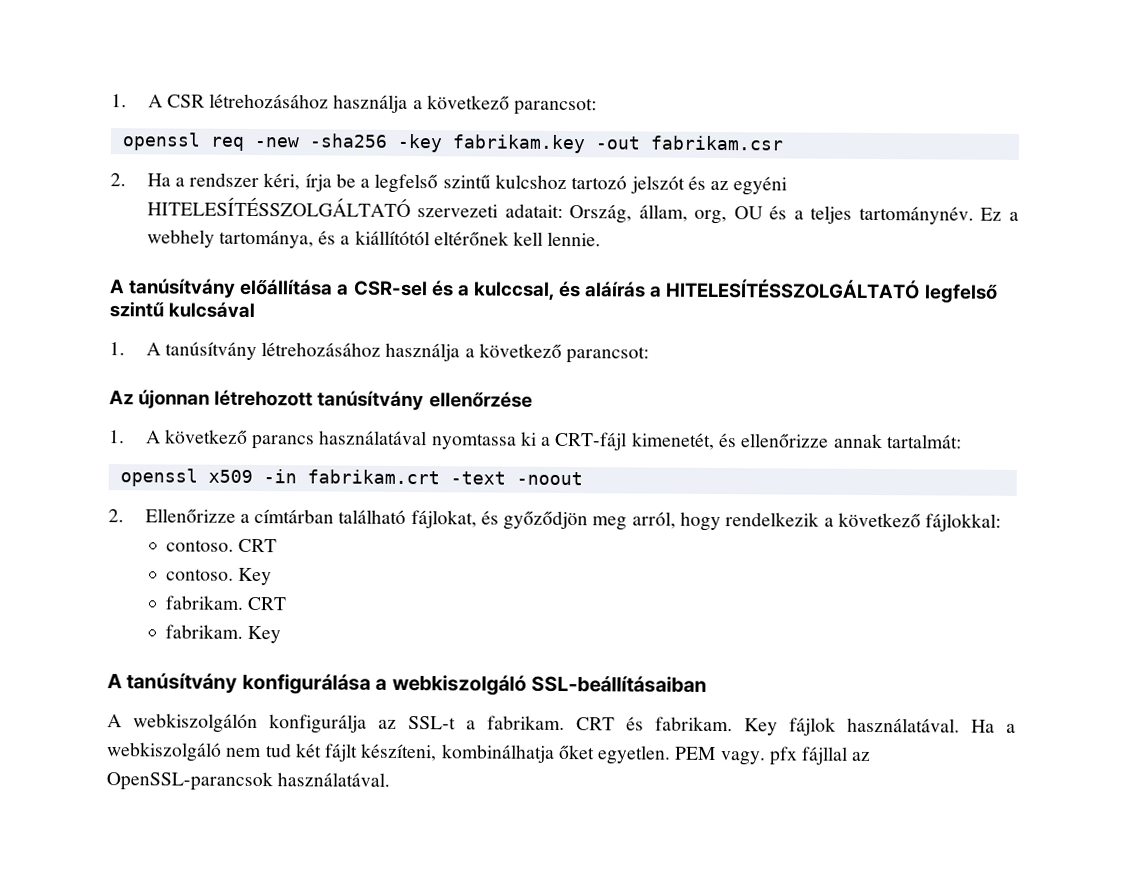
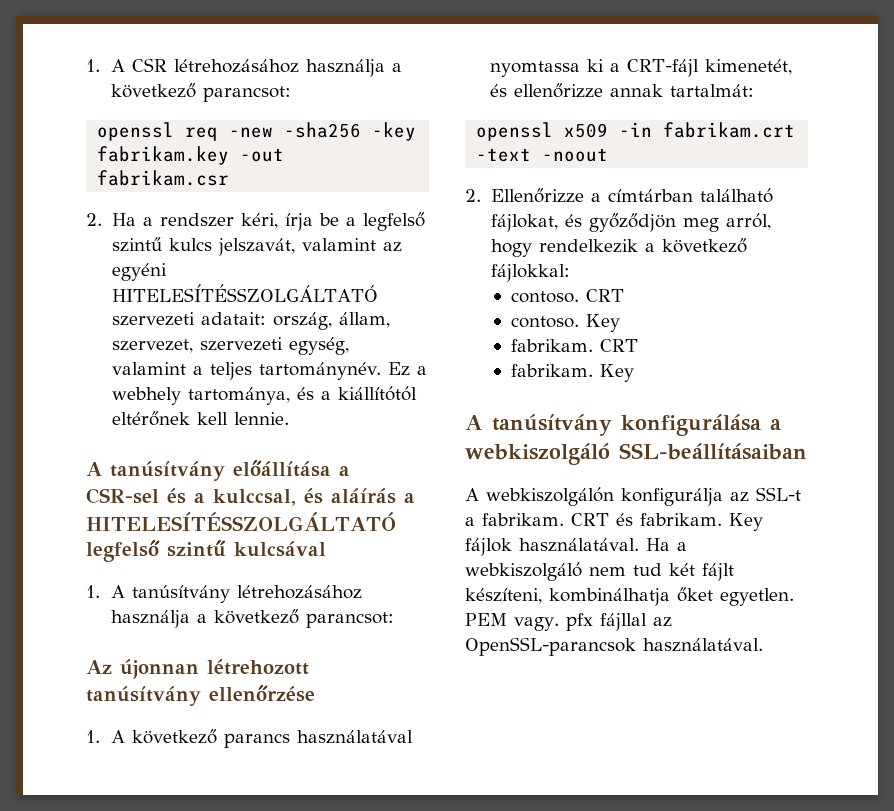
- 2. Ha a rendszer kéri, írja be a legfelső szintű kulcshoz tartozó jelszót és az egyéni HITELESÍTÉSSZOLGÁLTATÓ szervezeti adatait: Ország, állam, org, OU és a teljes tartománynév.
+ 2. Ha a rendszer kéri, írja be a legfelső szintű kulcs jelszavát, valamint az egyéni HITELESÍTÉSSZOLGÁLTATÓ szervezeti adatait: ország, állam, szervezet, szervezeti egység, valamint a teljes tartománynév.

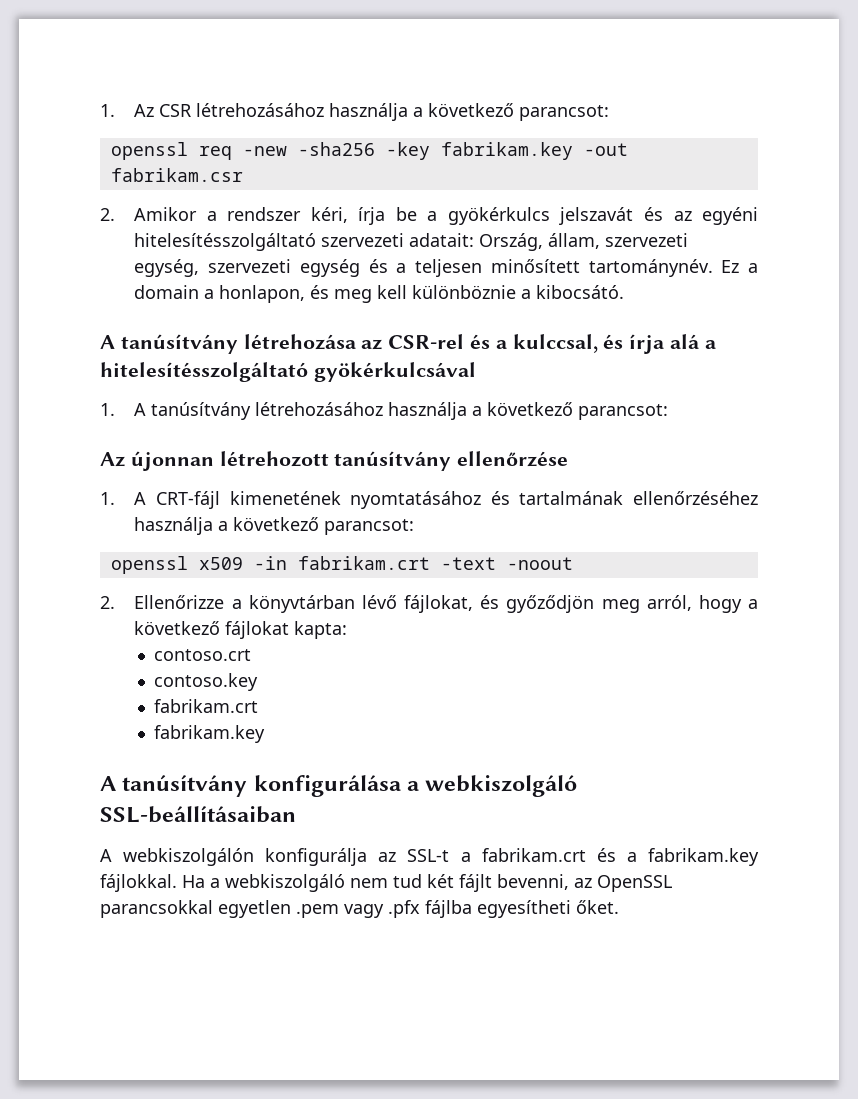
- 1. A CSR létrehozásához használja a következő parancsot:
+ 1. Az CSR létrehozásához használja a következő parancsot:
- 2. Ha a rendszer kéri, írja be a legfelső szintű kulcs jelszavát, valamint az egyéni HITELESÍTÉSSZOLGÁLTATÓ szervezeti adatait: ország, állam, szervezet, szervezeti egység, valamint a teljes tartománynév. Ez a webhely tartománya, és a kiállítótól eltérőnek kell lennie.
- A tanúsítvány előállítása a CSR-sel és a kulccsal, és aláírás a HITELESÍTÉSSZOLGÁLTATÓ legfelső szintű kulcsával
+ 2. Amikor a rendszer kéri, írja be a gyökérkulcs jelszavát és az egyéni hitelesítésszolgáltató szervezeti adatait: Ország, állam, szervezeti egység, szervezeti egység és a teljesen minősített tartománynév. Ez a domain a honlapon, és meg kell különböznie a kibocsátó.
+ A tanúsítvány létrehozása az CSR-rel és a kulccsal, és írja alá a hitelesítésszolgáltató gyökérkulcsával
- 1. A következő parancs használatával nyomtassa ki a CRT-fájl kimenetét, és ellenőrizze annak tartalmát:
+ 1. A CRT-fájl kimenetének nyomtatásához és tartalmának ellenőrzéséhez használja a következő parancsot:
- 2. Ellenőrizze a címtárban található fájlokat, és győződjön meg arról, hogy rendelkezik a következő fájlokkal:
- contoso. CRT
- contoso. Key
- fabrikam. CRT
- fabrikam. Key
+ 2. Ellenőrizze a könyvtárban lévő fájlokat, és győződjön meg arról, hogy a következő fájlokat kapta:
+ contoso.crt
+ contoso.key
+ fabrikam.crt
+ fabrikam.key
- A webkiszolgálón konfigurálja az SSL-t a fabrikam. CRT és fabrikam. Key fájlok használatával.
+ A webkiszolgálón konfigurálja az SSL-t a fabrikam.crt és a fabrikam.key fájlokkal.
- Ha a webkiszolgáló nem tud két fájlt készíteni, kombinálhatja őket egyetlen. PEM vagy. pfx fájllal az OpenSSL-parancsok használatával.
+ Ha a webkiszolgáló nem tud két fájlt bevenni, az OpenSSL parancsokkal egyetlen .pem vagy .pfx fájlba egyesítheti őket.

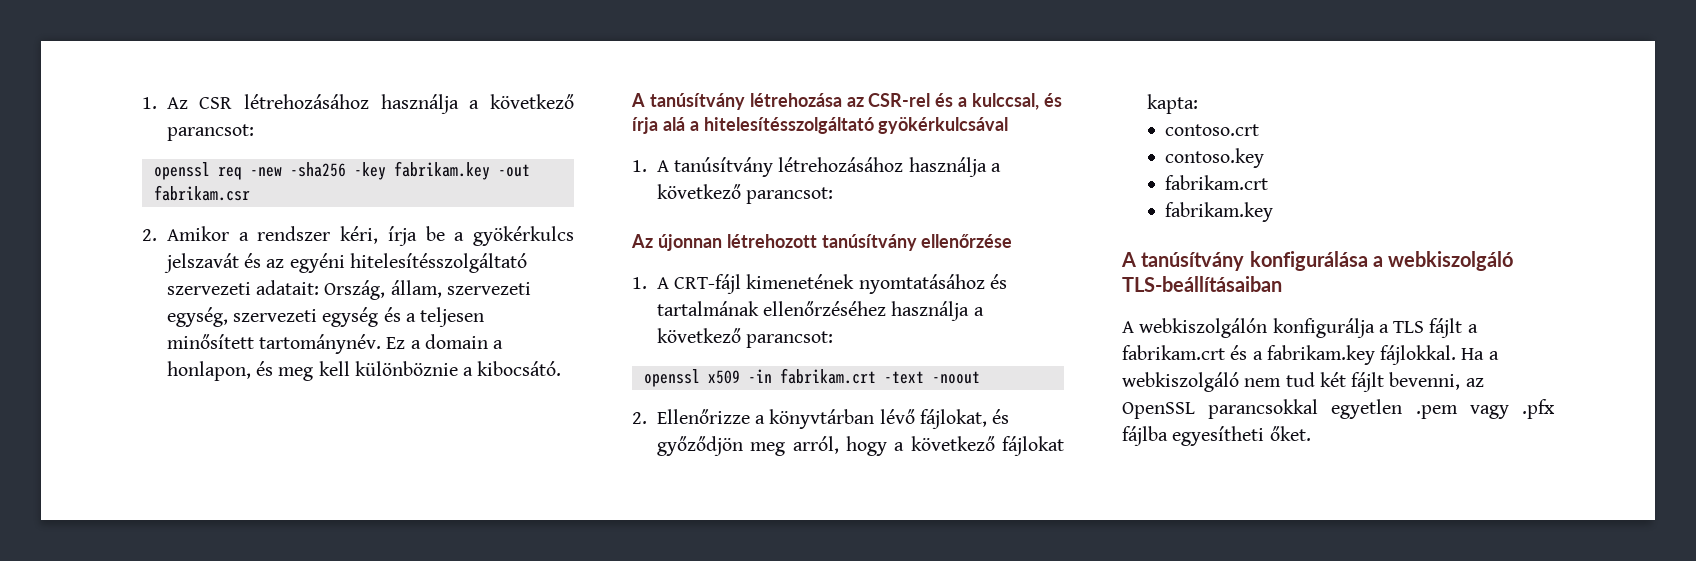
- A tanúsítvány konfigurálása a webkiszolgáló SSL-beállításaiban
+ A tanúsítvány konfigurálása a webkiszolgáló TLS-beállításaiban
- A webkiszolgálón konfigurálja az SSL-t a fabrikam.crt és a fabrikam.key fájlokkal.
+ A webkiszolgálón konfigurálja a TLS fájlt a fabrikam.crt és a fabrikam.key fájlokkal.

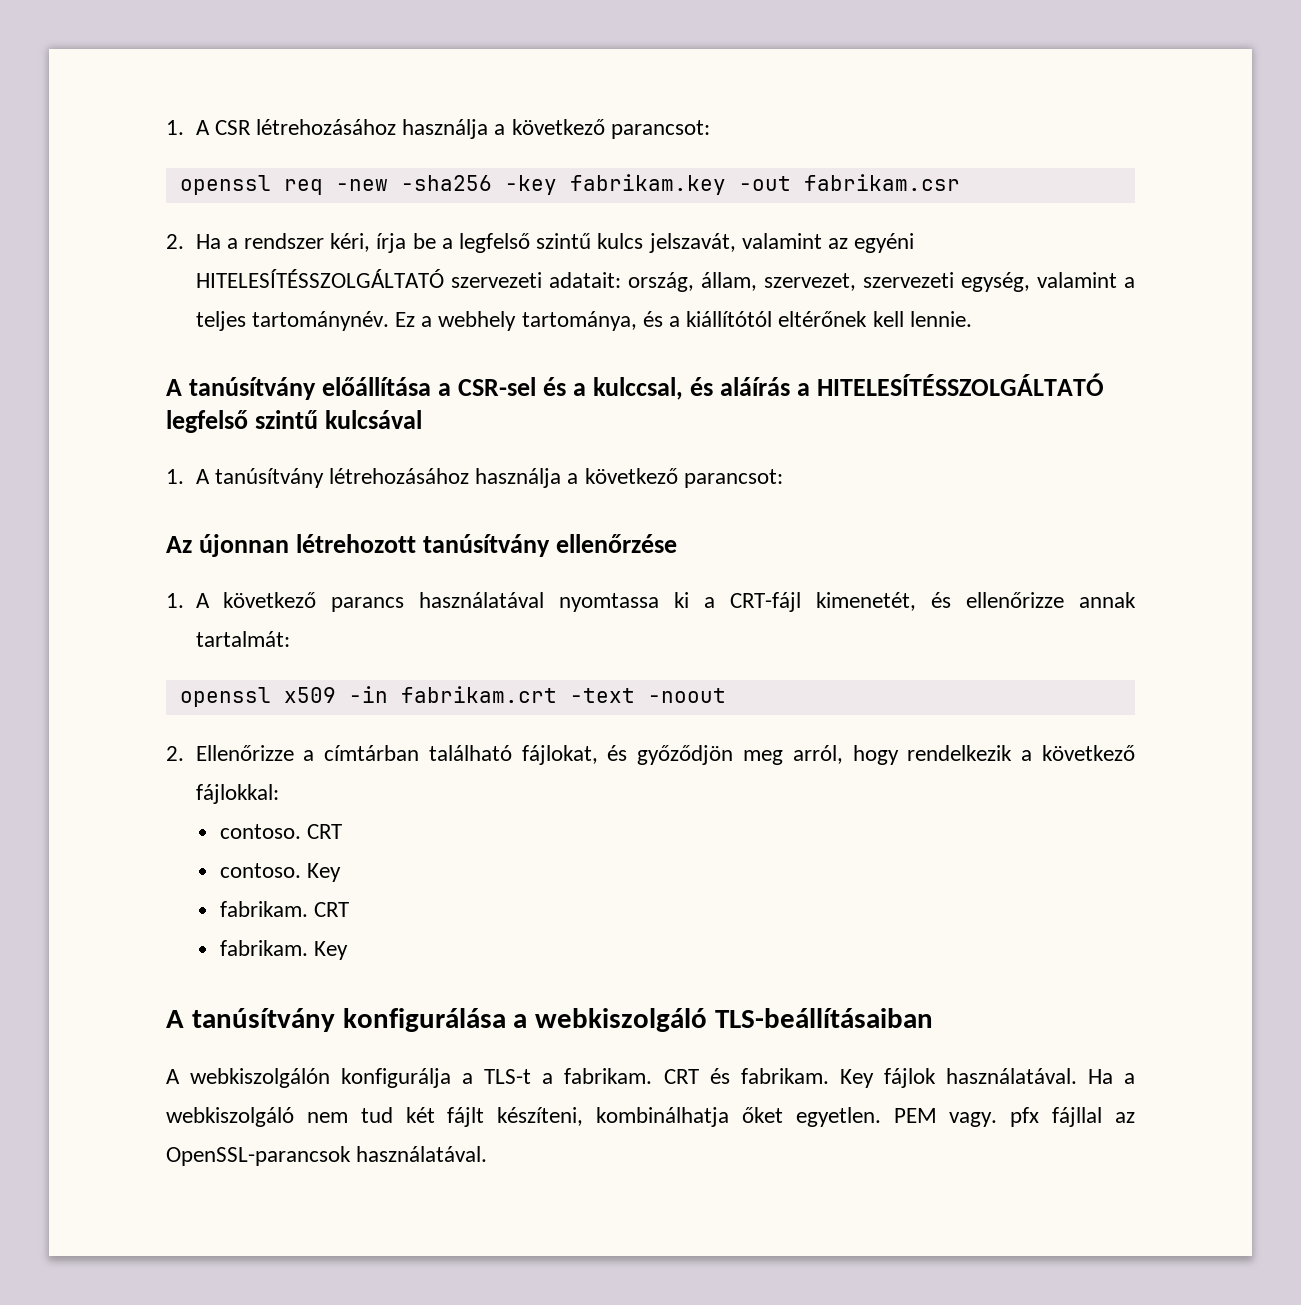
- 1. Az CSR létrehozásához használja a következő parancsot:
+ 1. A CSR létrehozásához használja a következő parancsot:
- 2. Amikor a rendszer kéri, írja be a gyökérkulcs jelszavát és az egyéni hitelesítésszolgáltató szervezeti adatait: Ország, állam, szervezeti egység, szervezeti egység és a teljesen minősített tartománynév. Ez a domain a honlapon, és meg kell különböznie a kibocsátó.
- A tanúsítvány létrehozása az CSR-rel és a kulccsal, és írja alá a hitelesítésszolgáltató gyökérkulcsával
+ 2. Ha a rendszer kéri, írja be a legfelső szintű kulcs jelszavát, valamint az egyéni HITELESÍTÉSSZOLGÁLTATÓ szervezeti adatait: ország, állam, szervezet, szervezeti egység, valamint a teljes tartománynév. Ez a webhely tartománya, és a kiállítótól eltérőnek kell lennie.
+ A tanúsítvány előállítása a CSR-sel és a kulccsal, és aláírás a HITELESÍTÉSSZOLGÁLTATÓ legfelső szintű kulcsával
- 1. A CRT-fájl kimenetének nyomtatásához és tartalmának ellenőrzéséhez használja a következő parancsot:
+ 1. A következő parancs használatával nyomtassa ki a CRT-fájl kimenetét, és ellenőrizze annak tartalmát:
- 2. Ellenőrizze a könyvtárban lévő fájlokat, és győződjön meg arról, hogy a következő fájlokat kapta:
- contoso.crt
- contoso.key
- fabrikam.crt
- fabrikam.key
+ 2. Ellenőrizze a címtárban található fájlokat, és győződjön meg arról, hogy rendelkezik a következő fájlokkal:
+ contoso. CRT
+ contoso. Key
+ fabrikam. CRT
+ fabrikam. Key
- A webkiszolgálón konfigurálja a TLS fájlt a fabrikam.crt és a fabrikam.key fájlokkal.
+ A webkiszolgálón konfigurálja a TLS-t a fabrikam. CRT és fabrikam. Key fájlok használatával.
- Ha a webkiszolgáló nem tud két fájlt bevenni, az OpenSSL parancsokkal egyetlen .pem vagy .pfx fájlba egyesítheti őket.
+ Ha a webkiszolgáló nem tud két fájlt készíteni, kombinálhatja őket egyetlen. PEM vagy. pfx fájllal az OpenSSL-parancsok használatával.

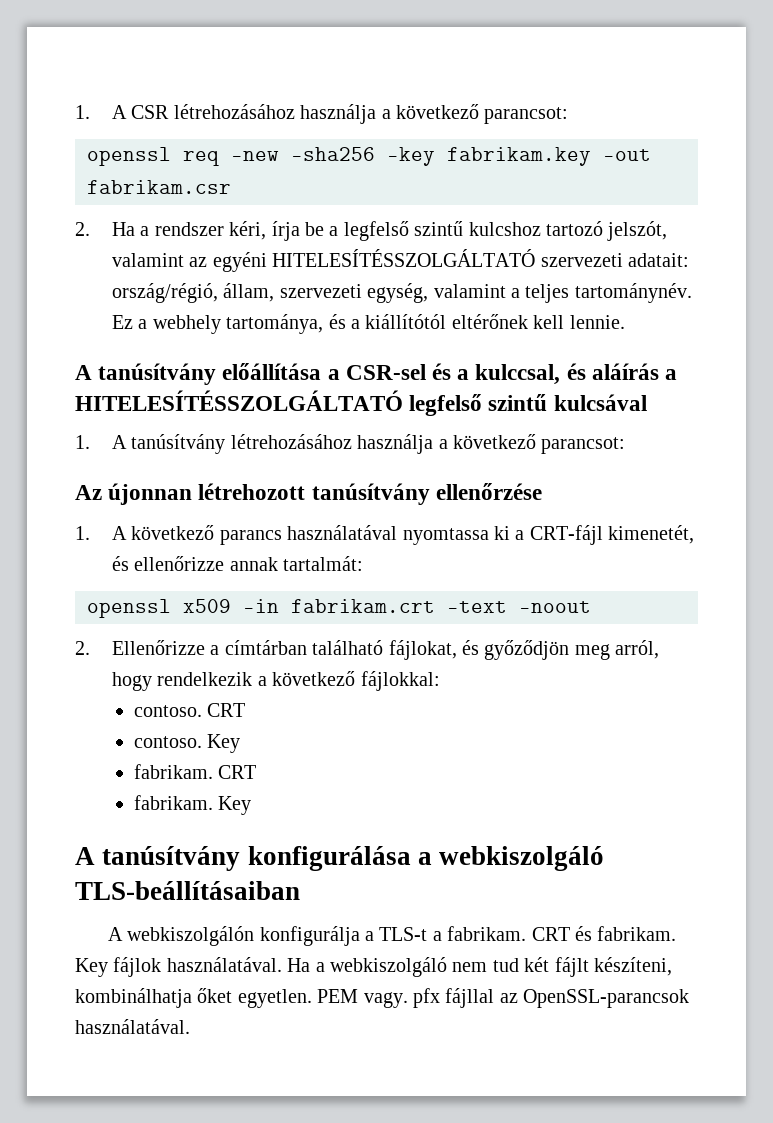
- 2. Ha a rendszer kéri, írja be a legfelső szintű kulcs jelszavát, valamint az egyéni HITELESÍTÉSSZOLGÁLTATÓ szervezeti adatait: ország, állam, szervezet, szervezeti egység, valamint a teljes tartománynév.
+ 2. Ha a rendszer kéri, írja be a legfelső szintű kulcshoz tartozó jelszót, valamint az egyéni HITELESÍTÉSSZOLGÁLTATÓ szervezeti adatait: ország/régió, állam, szervezeti egység, valamint a teljes tartománynév.

